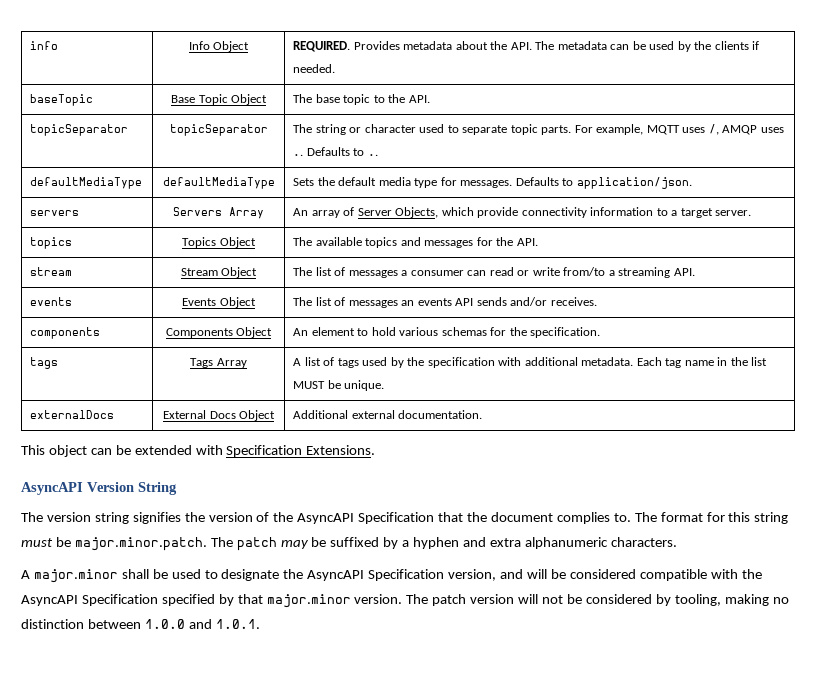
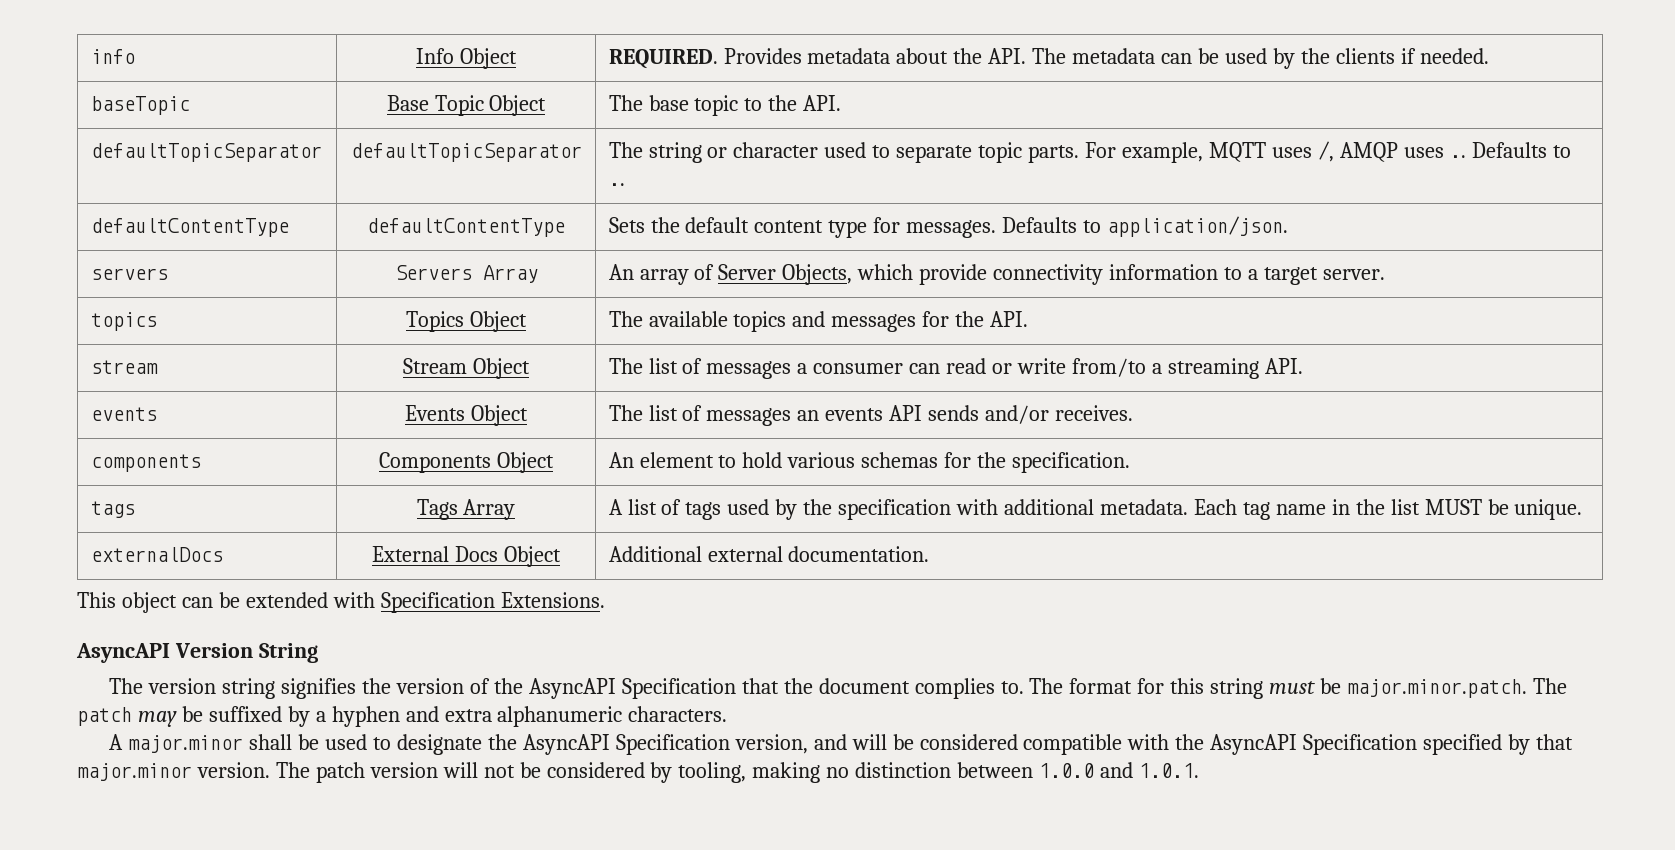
- topicSeparator | topicSeparator | The string or character used to separate topic parts. For example, MQTT uses /, AMQP uses .. Defaults to ..
+ defaultTopicSeparator | defaultTopicSeparator | The string or character used to separate topic parts. For example, MQTT uses /, AMQP uses .. Defaults to ..
- defaultMediaType | defaultMediaType | Sets the default media type for messages. Defaults to application/json.
+ defaultContentType | defaultContentType | Sets the default content type for messages. Defaults to application/json.

